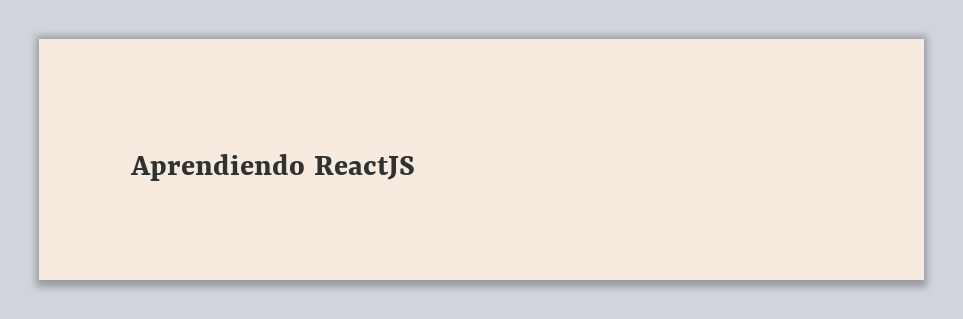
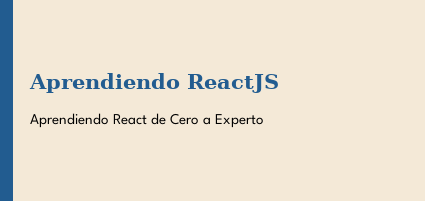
+ Aprendiendo React de Cero a Experto

